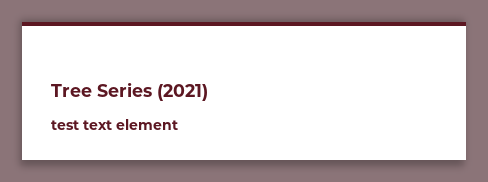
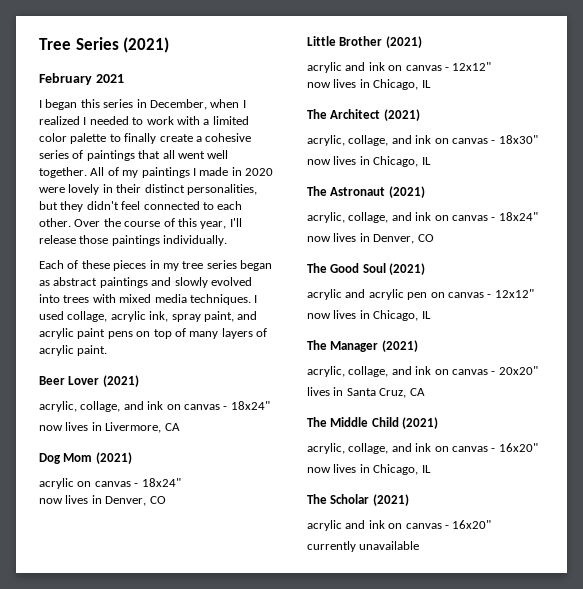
- test text element
+ February 2021
+ I began this series in December, when I realized I needed to work with a limited color palette to finally create a cohesive series of paintings that all went well together. All of my paintings I made in 2020 were lovely in their distinct personalities, but they didn't feel connected to each other. Over the course of this year, I'll release those paintings individually.
+ Each of these pieces in my tree series began as abstract paintings and slowly evolved into trees with mixed media techniques. I used collage, acrylic ink, spray paint, and acrylic paint pens on top of many layers of acrylic paint.
+ Beer Lover (2021)
+ acrylic, collage, and ink on canvas - 18x24"
+ now lives in Livermore, CA
+ Dog Mom (2021)
+ acrylic on canvas - 18x24"
+ now lives in Denver, CO
+ Little Brother (2021)
+ acrylic and ink on canvas - 12x12"
+ now lives in Chicago, IL
+ The Architect (2021)
+ acrylic, collage, and ink on canvas - 18x30"
+ now lives in Chicago, IL
+ The Astronaut (2021)
+ acrylic, collage, and ink on canvas - 18x24"
+ now lives in Denver, CO
+ The Good Soul (2021)
+ acrylic and acrylic pen on canvas - 12x12"
+ now lives in Chicago, IL
+ The Manager (2021)
+ acrylic, collage, and ink on canvas - 20x20"
+ lives in Santa Cruz, CA
+ The Middle Child (2021)
+ acrylic, collage, and ink on canvas - 16x20"
+ now lives in Chicago, IL
+ The Scholar (2021)
+ acrylic and ink on canvas - 16x20"
+ currently unavailable

